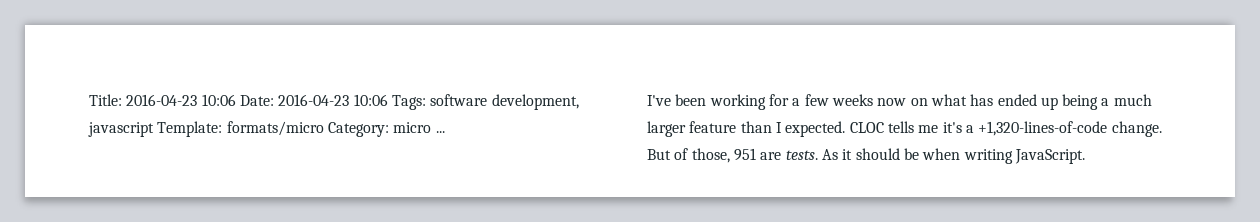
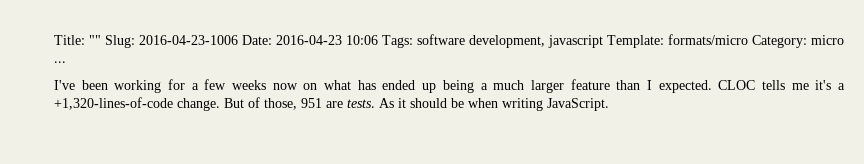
- Title: 2016-04-23 10:06 Date: 2016-04-23 10:06 Tags: software development, javascript Template: formats/micro Category: micro ...
+ Title: "" Slug: 2016-04-23-1006 Date: 2016-04-23 10:06 Tags: software development, javascript Template: formats/micro Category: micro ...

